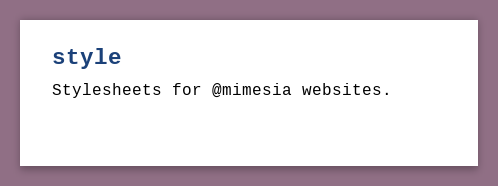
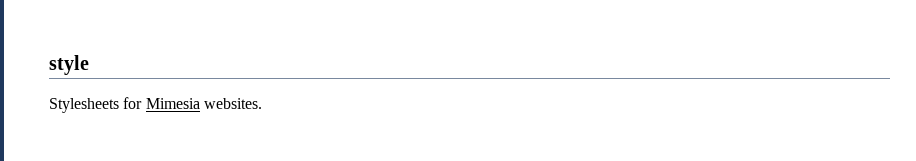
- Stylesheets for @mimesia websites.
+ Stylesheets for Mimesia websites.

